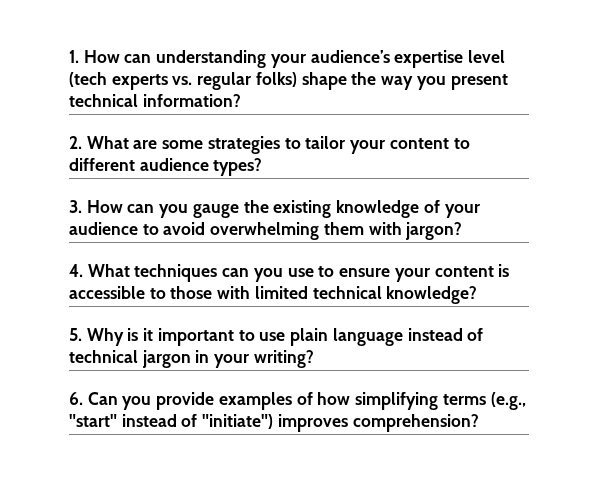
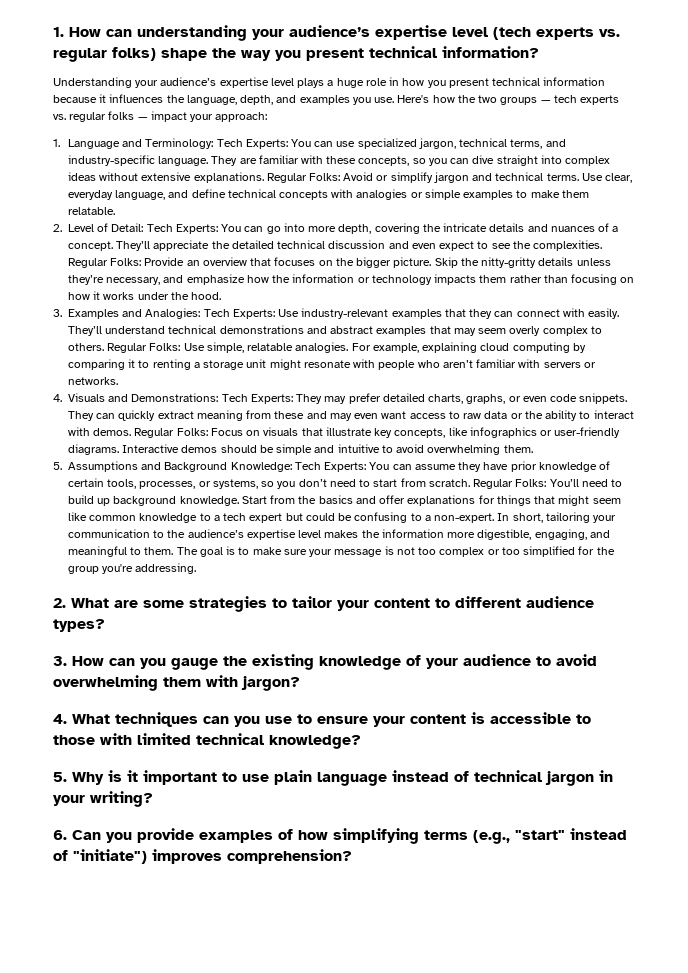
+ Understanding your audience’s expertise level plays a huge role in how you present technical information because it influences the language, depth, and examples you use. Here's how the two groups — tech experts vs. regular folks — impact your approach:
+ 1. Language and Terminology: Tech Experts: You can use specialized jargon, technical terms, and industry-specific language. They are familiar with these concepts, so you can dive straight into complex ideas without extensive explanations. Regular Folks: Avoid or simplify jargon and technical terms. Use clear, everyday language, and define technical concepts with analogies or simple examples to make them relatable.
+ 2. Level of Detail: Tech Experts: You can go into more depth, covering the intricate details and nuances of a concept. They’ll appreciate the detailed technical discussion and even expect to see the complexities. Regular Folks: Provide an overview that focuses on the bigger picture. Skip the nitty-gritty details unless they’re necessary, and emphasize how the information or technology impacts them rather than focusing on how it works under the hood.
+ 3. Examples and Analogies: Tech Experts: Use industry-relevant examples that they can connect with easily. They’ll understand technical demonstrations and abstract examples that may seem overly complex to others. Regular Folks: Use simple, relatable analogies. For example, explaining cloud computing by comparing it to renting a storage unit might resonate with people who aren’t familiar with servers or networks.
+ 4. Visuals and Demonstrations: Tech Experts: They may prefer detailed charts, graphs, or even code snippets. They can quickly extract meaning from these and may even want access to raw data or the ability to interact with demos. Regular Folks: Focus on visuals that illustrate key concepts, like infographics or user-friendly diagrams. Interactive demos should be simple and intuitive to avoid overwhelming them.
+ 5. Assumptions and Background Knowledge: Tech Experts: You can assume they have prior knowledge of certain tools, processes, or systems, so you don’t need to start from scratch. Regular Folks: You’ll need to build up background knowledge. Start from the basics and offer explanations for things that might seem like common knowledge to a tech expert but could be confusing to a non-expert. In short, tailoring your communication to the audience’s expertise level makes the information more digestible, engaging, and meaningful to them. The goal is to make sure your message is not too complex or too simplified for the group you're addressing.

